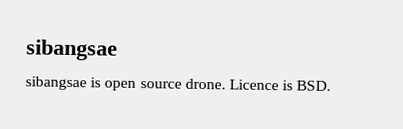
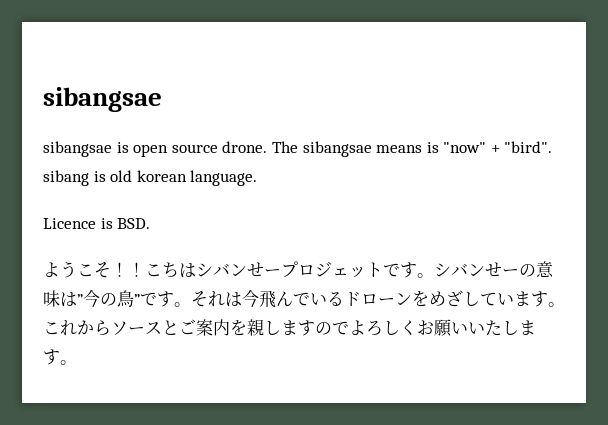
+ The sibangsae means is "now" + "bird". sibang is old korean language.
  Licence is BSD.
+ ようこそ！！こちはシバンせープロジェットです。シバンせーの意味は”今の鳥”です。それは今飛んでいるドローンをめざしています。これからソースとご案内を親しますのでよろしくお願いいたします。

